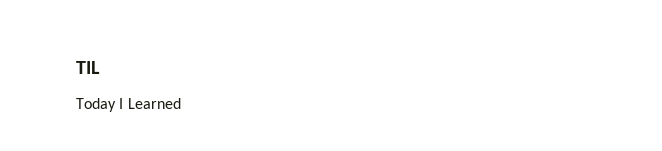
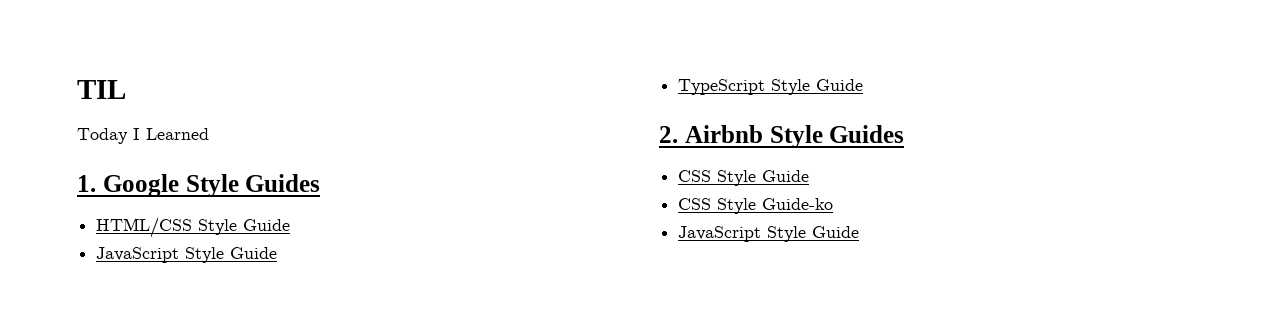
+ 1. Google Style Guides
+ HTML/CSS Style Guide
+ JavaScript Style Guide
+ TypeScript Style Guide
+ 2. Airbnb Style Guides
+ CSS Style Guide
+ CSS Style Guide-ko
+ JavaScript Style Guide

